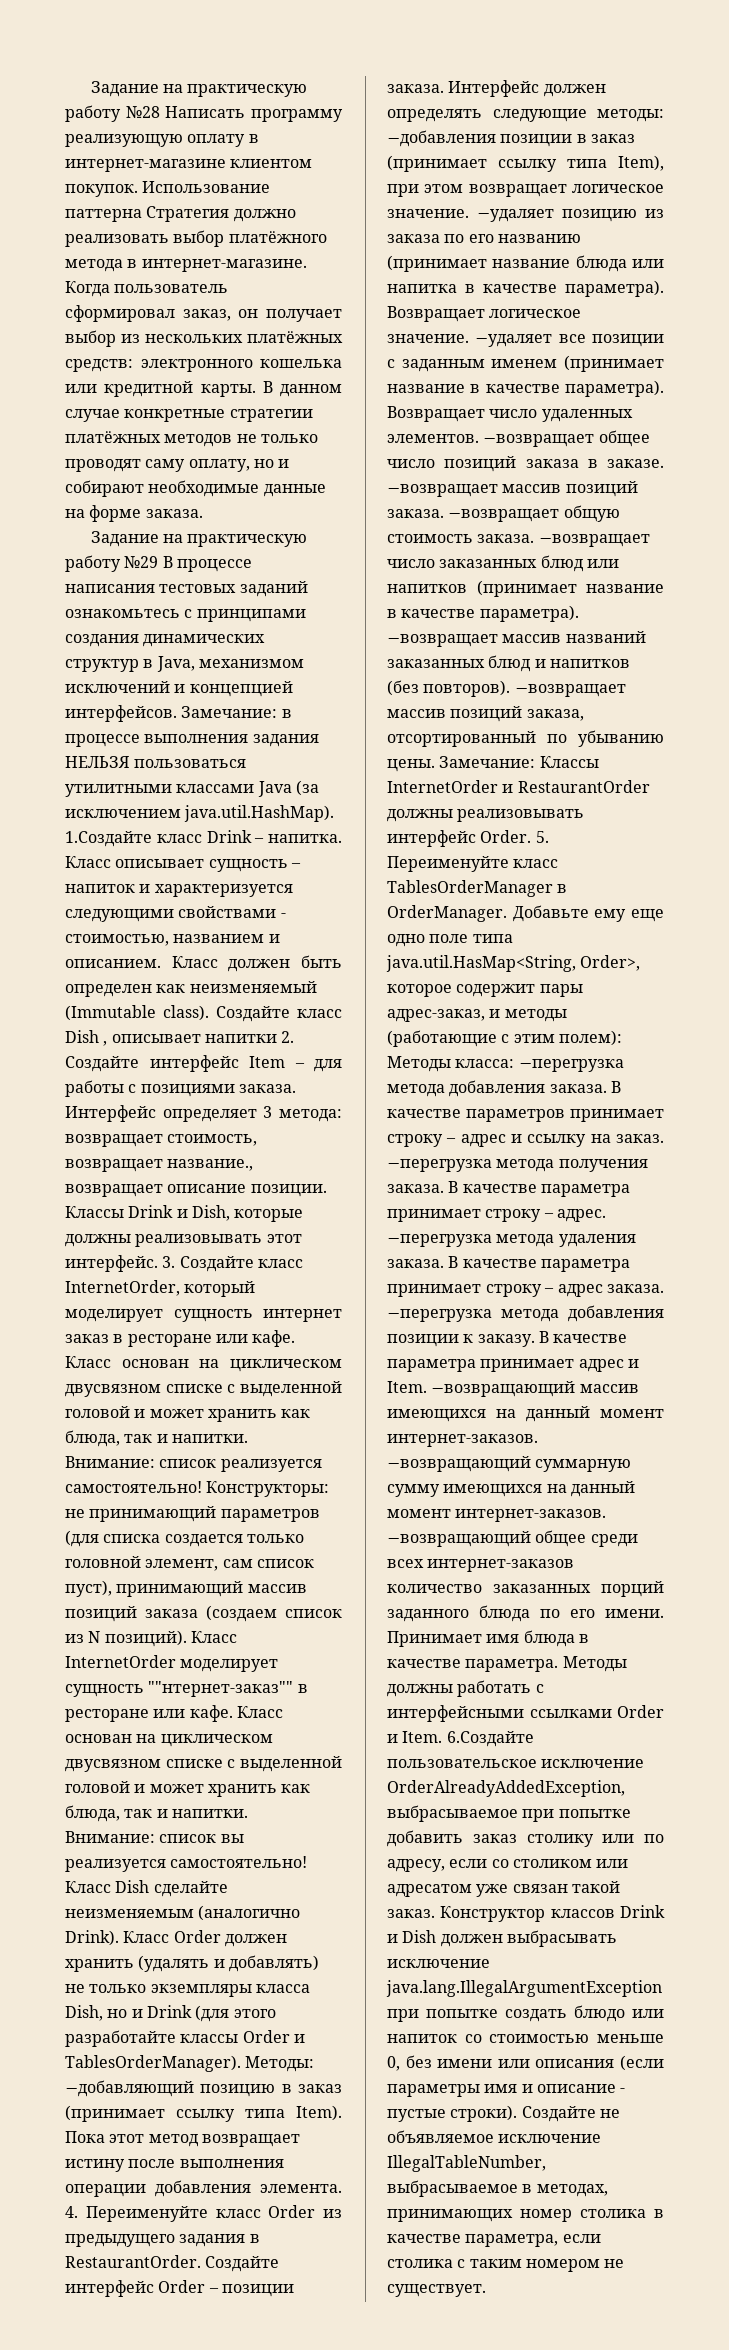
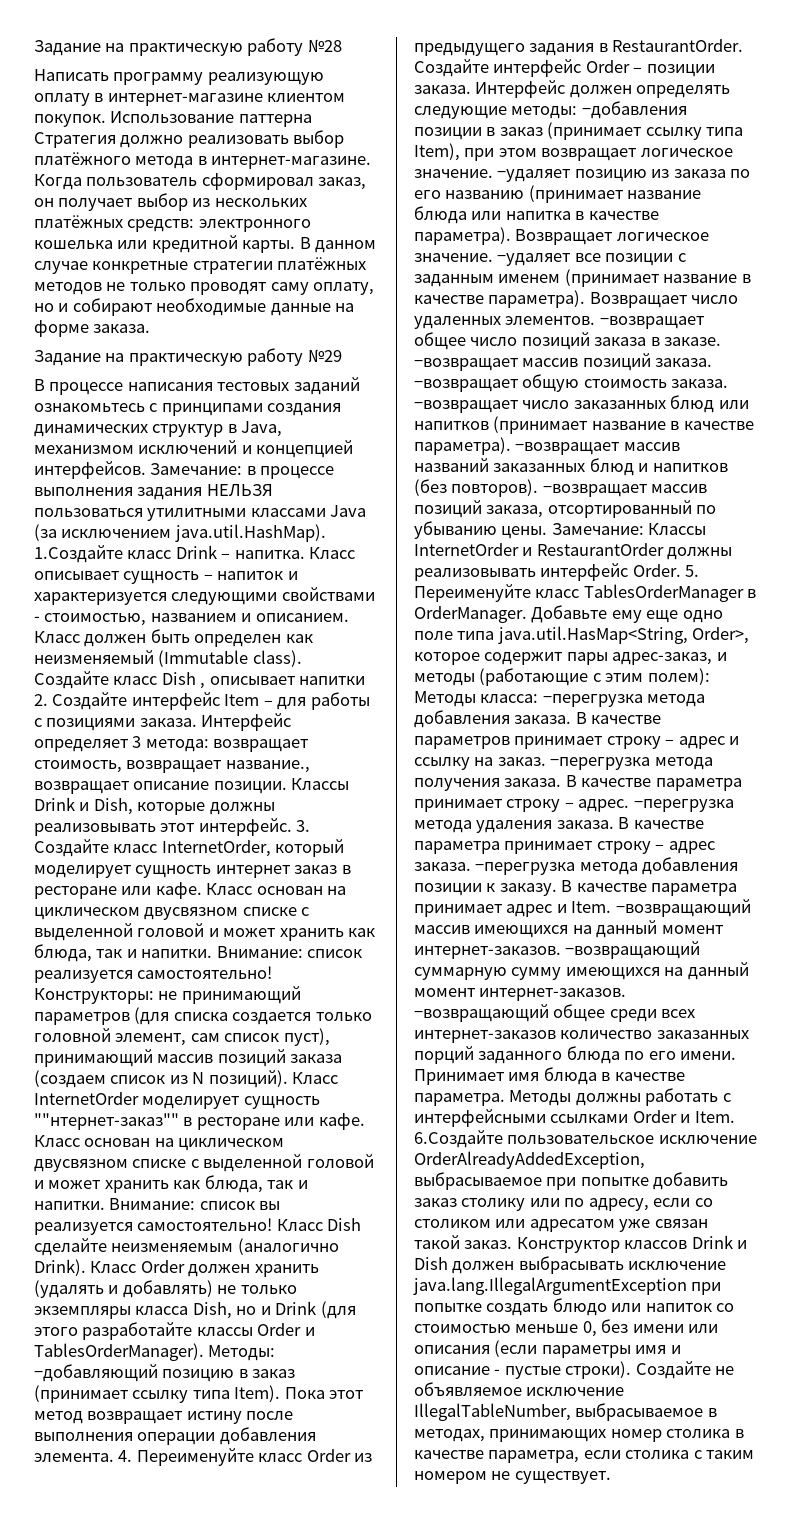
- Задание на практическую работу №28 Написать программу реализующую оплату в интернет-магазине клиентом покупок.
+ Задание на практическую работу №28
+ Написать программу реализующую оплату в интернет-магазине клиентом покупок.
- Задание на практическую работу №29 В процессе написания тестовых заданий ознакомьтесь с принципами создания динамических структур в Java, механизмом исключений и концепцией интерфейсов.
+ Задание на практическую работу №29
+ В процессе написания тестовых заданий ознакомьтесь с принципами создания динамических структур в Java, механизмом исключений и концепцией интерфейсов.

